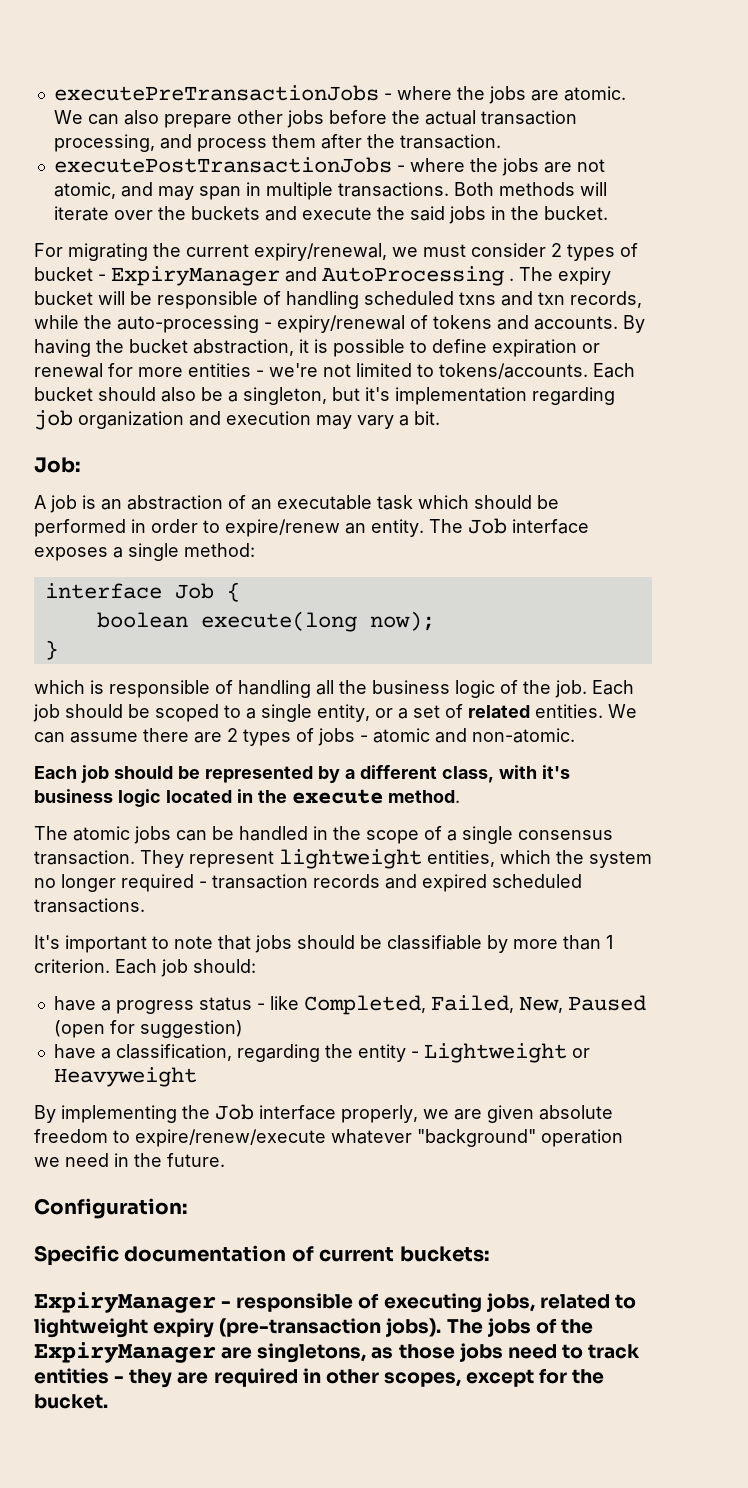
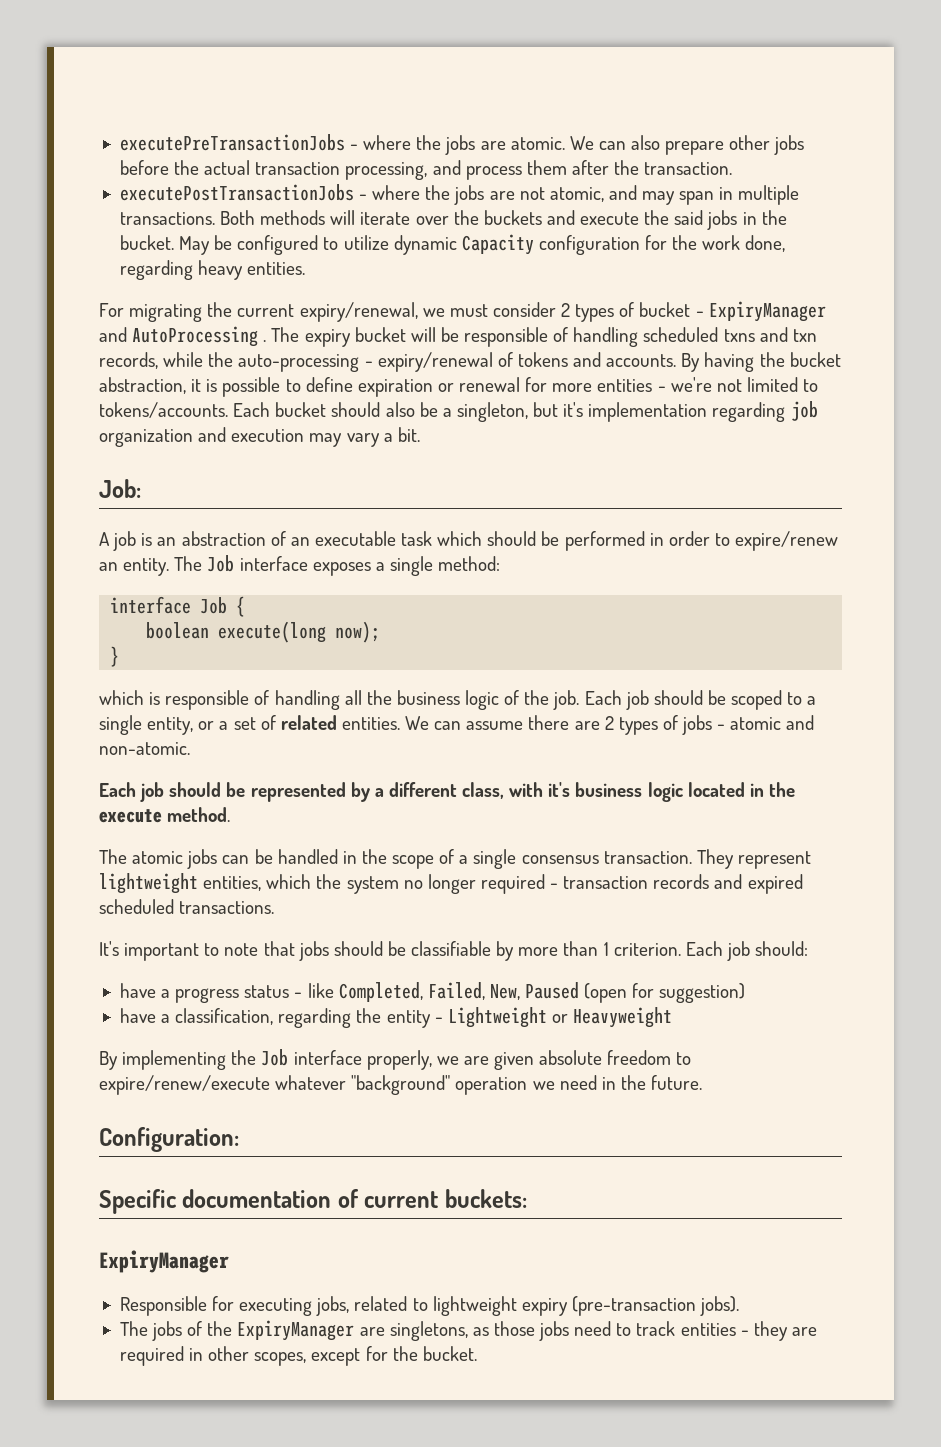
+ May be configured to utilize dynamic Capacity configuration for the work done, regarding heavy entities.
  Specific documentation of current buckets:
- ExpiryManager - responsible of executing jobs, related to lightweight expiry (pre-transaction jobs). The jobs of the ExpiryManager are singletons, as those jobs need to track entities - they are required in other scopes, except for the bucket.
+ ExpiryManager
+ Responsible for executing jobs, related to lightweight expiry (pre-transaction jobs).
+ The jobs of the ExpiryManager are singletons, as those jobs need to track entities - they are required in other scopes, except for the bucket.

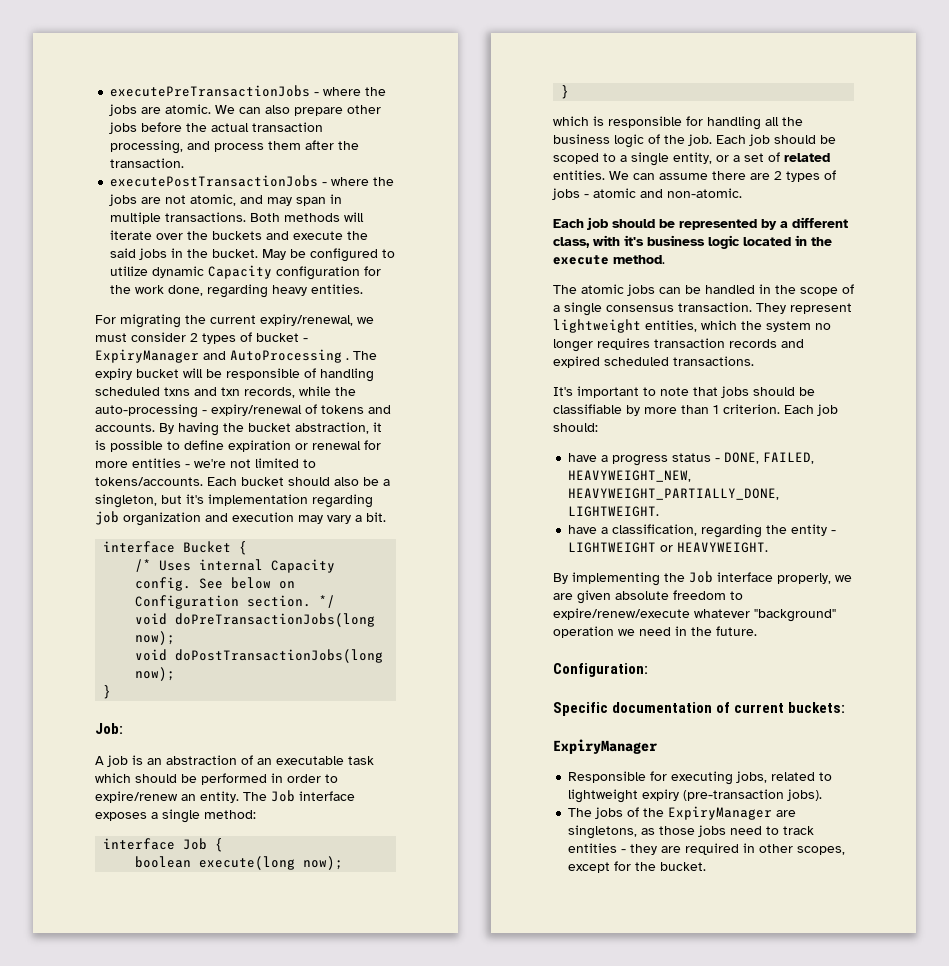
+ interface Bucket {
+ /* Uses internal Capacity config. See below on Configuration section. */
+ void doPreTransactionJobs(long now);
+ void doPostTransactionJobs(long now);
+ }
- which is responsible of handling all the business logic of the job.
+ which is responsible for handling all the business logic of the job.
- They represent lightweight entities, which the system no longer required - transaction records and expired scheduled transactions.
+ They represent lightweight entities, which the system no longer requires transaction records and expired scheduled transactions.
- have a progress status - like Completed, Failed, New, Paused (open for suggestion)
+ have a progress status - DONE, FAILED, HEAVYWEIGHT_NEW, HEAVYWEIGHT_PARTIALLY_DONE, LIGHTWEIGHT.
- have a classification, regarding the entity - Lightweight or Heavyweight
+ have a classification, regarding the entity - LIGHTWEIGHT or HEAVYWEIGHT.

